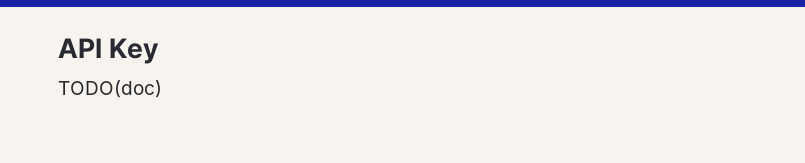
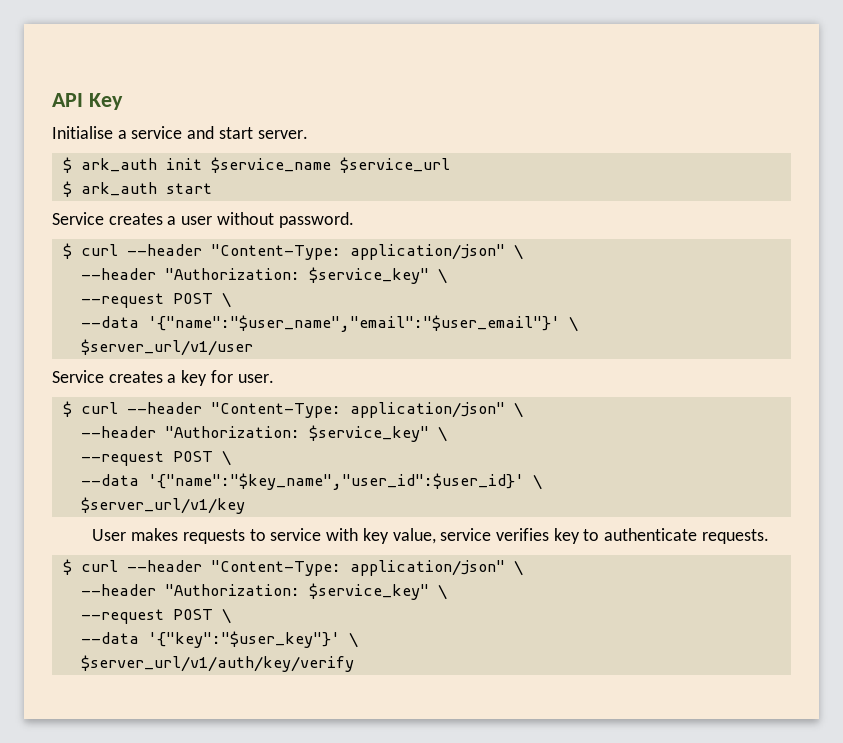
- TODO(doc)
+ Initialise a service and start server.
+ $ ark_auth init $service_name $service_url
+ $ ark_auth start
+ Service creates a user without password.
+ $ curl --header "Content-Type: application/json" \
+ --header "Authorization: $service_key" \
+ --request POST \
+ --data '{"name":"$user_name","email":"$user_email"}' \
+ $server_url/v1/user
+ Service creates a key for user.
+ $ curl --header "Content-Type: application/json" \
+ --header "Authorization: $service_key" \
+ --request POST \
+ --data '{"name":"$key_name","user_id":$user_id}' \
+ $server_url/v1/key
+ User makes requests to service with key value, service verifies key to authenticate requests.
+ $ curl --header "Content-Type: application/json" \
+ --header "Authorization: $service_key" \
+ --request POST \
+ --data '{"key":"$user_key"}' \
+ $server_url/v1/auth/key/verify

